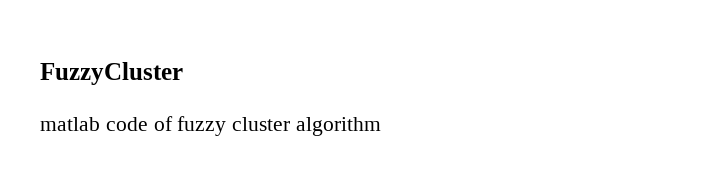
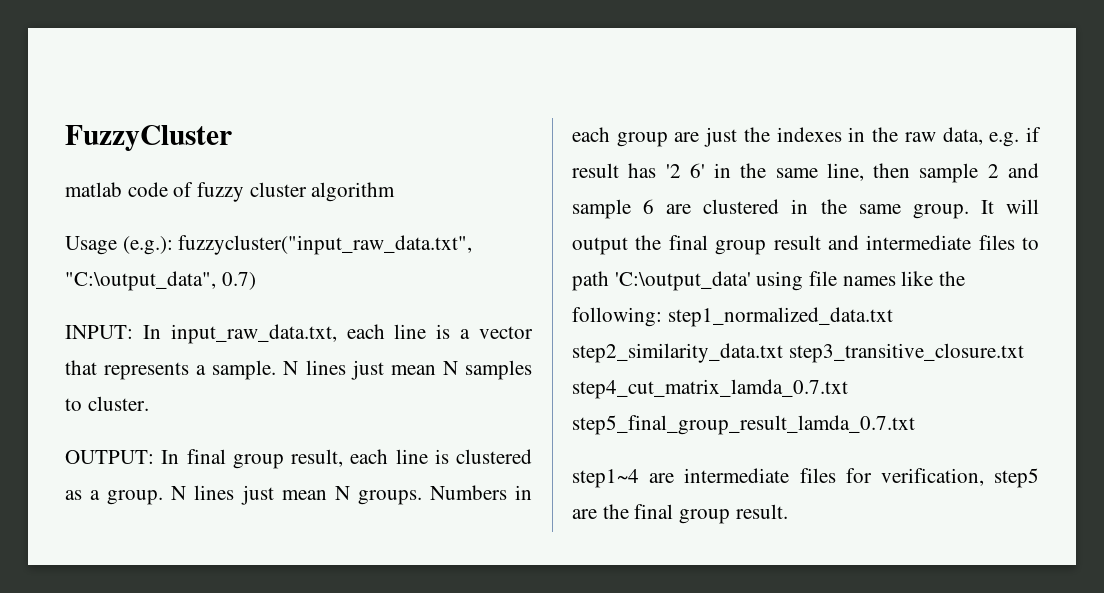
+ Usage (e.g.): fuzzycluster("input_raw_data.txt", "C:\output_data", 0.7)
+ INPUT: In input_raw_data.txt, each line is a vector that represents a sample. N lines just mean N samples to cluster.
+ OUTPUT: In final group result, each line is clustered as a group. N lines just mean N groups. Numbers in each group are just the indexes in the raw data, e.g. if result has '2 6' in the same line, then sample 2 and sample 6 are clustered in the same group. It will output the final group result and intermediate files to path 'C:\output_data' using file names like the following: step1_normalized_data.txt step2_similarity_data.txt step3_transitive_closure.txt step4_cut_matrix_lamda_0.7.txt step5_final_group_result_lamda_0.7.txt
+ step1~4 are intermediate files for verification, step5 are the final group result.

